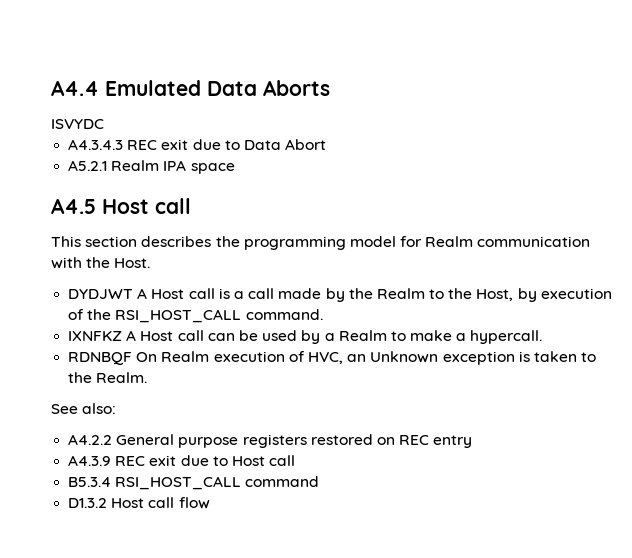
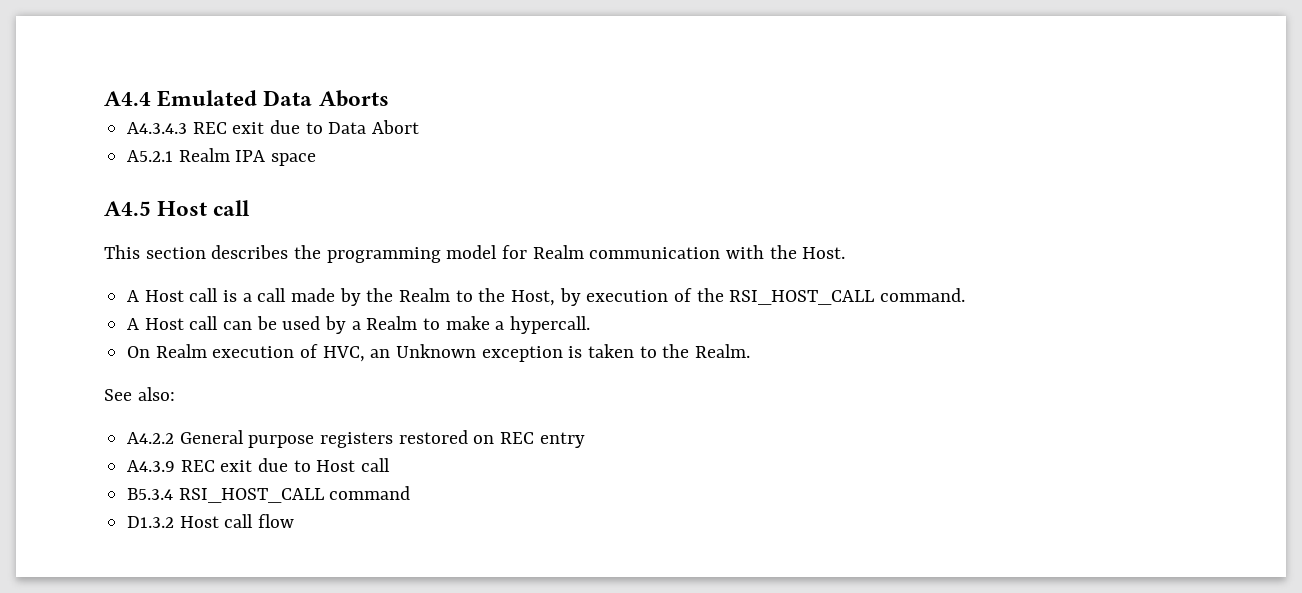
- ISVYDC
- DYDJWT A Host call is a call made by the Realm to the Host, by execution of the RSI_HOST_CALL command.
+ A Host call is a call made by the Realm to the Host, by execution of the RSI_HOST_CALL command.
- IXNFKZ A Host call can be used by a Realm to make a hypercall.
+ A Host call can be used by a Realm to make a hypercall.
- RDNBQF On Realm execution of HVC, an Unknown exception is taken to the Realm.
+ On Realm execution of HVC, an Unknown exception is taken to the Realm.

